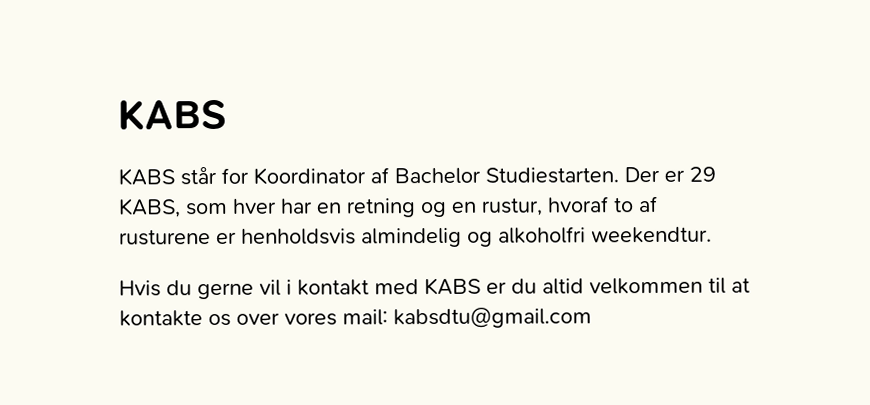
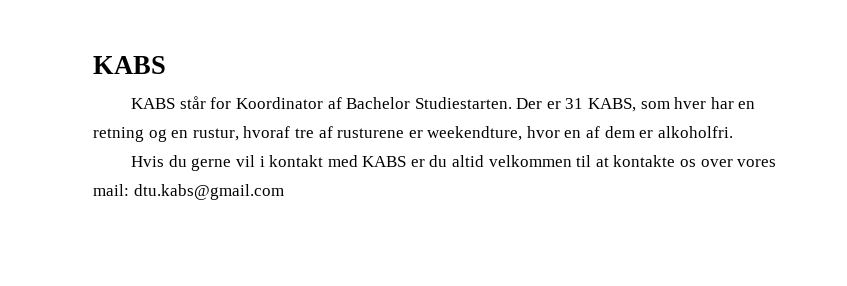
- Der er 29 KABS, som hver har en retning og en rustur, hvoraf to af rusturene er henholdsvis almindelig og alkoholfri weekendtur.
+ Der er 31 KABS, som hver har en retning og en rustur, hvoraf tre af rusturene er weekendture, hvor en af dem er alkoholfri.
- Hvis du gerne vil i kontakt med KABS er du altid velkommen til at kontakte os over vores mail: kabsdtu@gmail.com
+ Hvis du gerne vil i kontakt med KABS er du altid velkommen til at kontakte os over vores mail: dtu.kabs@gmail.com

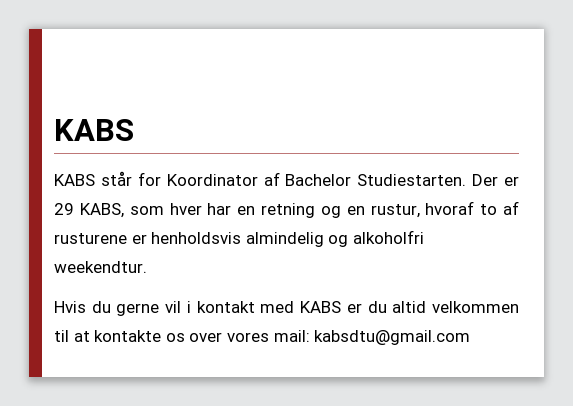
- Der er 31 KABS, som hver har en retning og en rustur, hvoraf tre af rusturene er weekendture, hvor en af dem er alkoholfri.
+ Der er 29 KABS, som hver har en retning og en rustur, hvoraf to af rusturene er henholdsvis almindelig og alkoholfri weekendtur.
- Hvis du gerne vil i kontakt med KABS er du altid velkommen til at kontakte os over vores mail: dtu.kabs@gmail.com
+ Hvis du gerne vil i kontakt med KABS er du altid velkommen til at kontakte os over vores mail: kabsdtu@gmail.com

